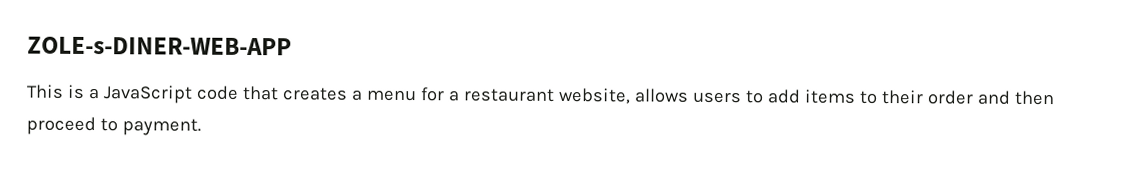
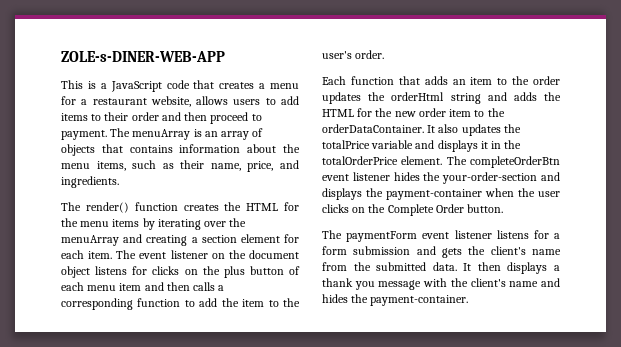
+ The menuArray is an array of objects that contains information about the menu items, such as their name, price, and ingredients.
+ The render() function creates the HTML for the menu items by iterating over the menuArray and creating a section element for each item. The event listener on the document object listens for clicks on the plus button of each menu item and then calls a corresponding function to add the item to the user's order.
+ Each function that adds an item to the order updates the orderHtml string and adds the HTML for the new order item to the orderDataContainer. It also updates the totalPrice variable and displays it in the totalOrderPrice element. The completeOrderBtn event listener hides the your-order-section and displays the payment-container when the user clicks on the Complete Order button.
+ The paymentForm event listener listens for a form submission and gets the client's name from the submitted data. It then displays a thank you message with the client's name and hides the payment-container.

